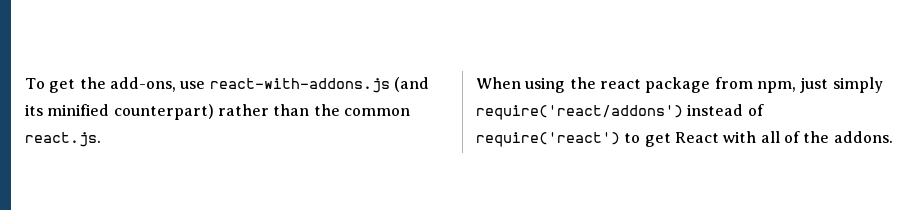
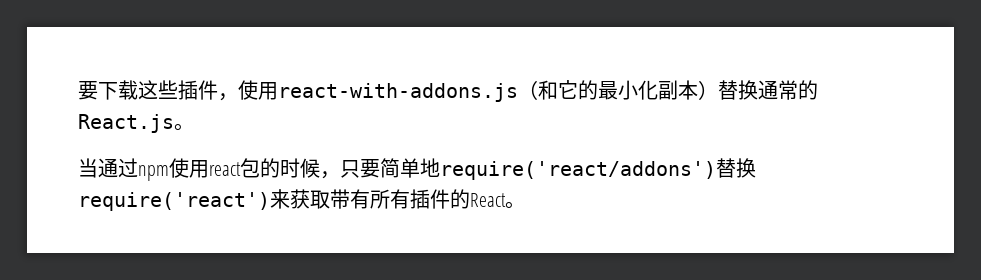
- To get the add-ons, use react-with-addons.js (and its minified counterpart) rather than the common react.js.
- When using the react package from npm, just simply require('react/addons') instead of require('react') to get React with all of the addons.
+ 要下载这些插件，使用react-with-addons.js（和它的最小化副本）替换通常的React.js。
+ 当通过npm使用react包的时候，只要简单地require('react/addons')替换require('react')来获取带有所有插件的React。

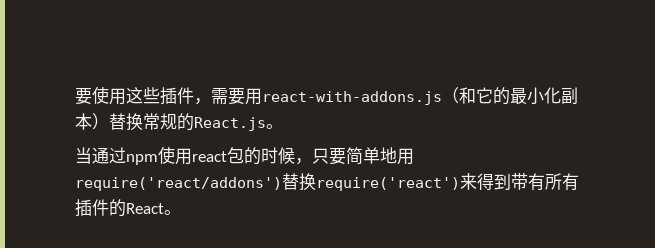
- 要下载这些插件，使用react-with-addons.js（和它的最小化副本）替换通常的React.js。
+ 要使用这些插件，需要用react-with-addons.js（和它的最小化副本）替换常规的React.js。
- 当通过npm使用react包的时候，只要简单地require('react/addons')替换require('react')来获取带有所有插件的React。
+ 当通过npm使用react包的时候，只要简单地用require('react/addons')替换require('react')来得到带有所有插件的React。

